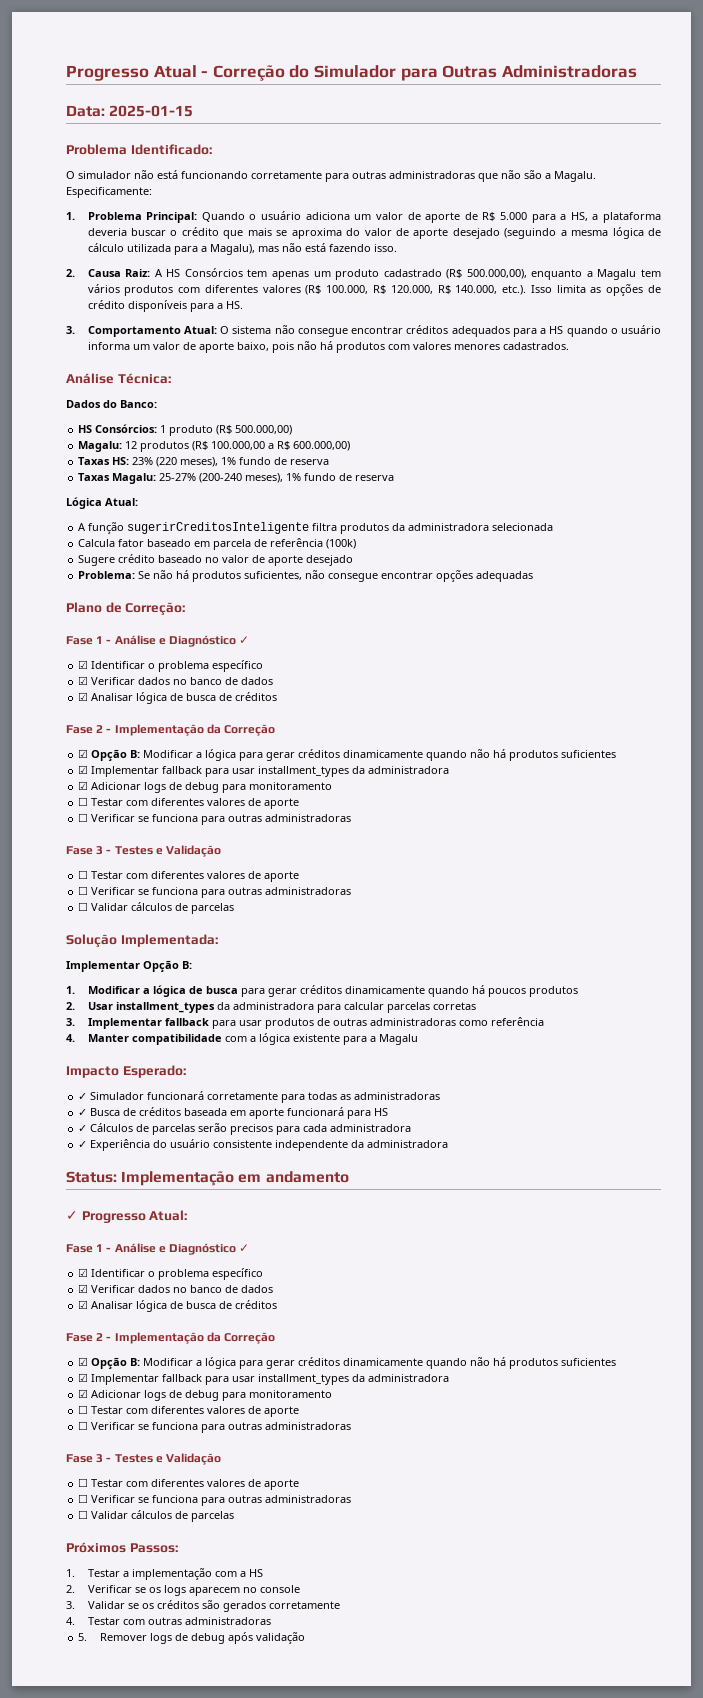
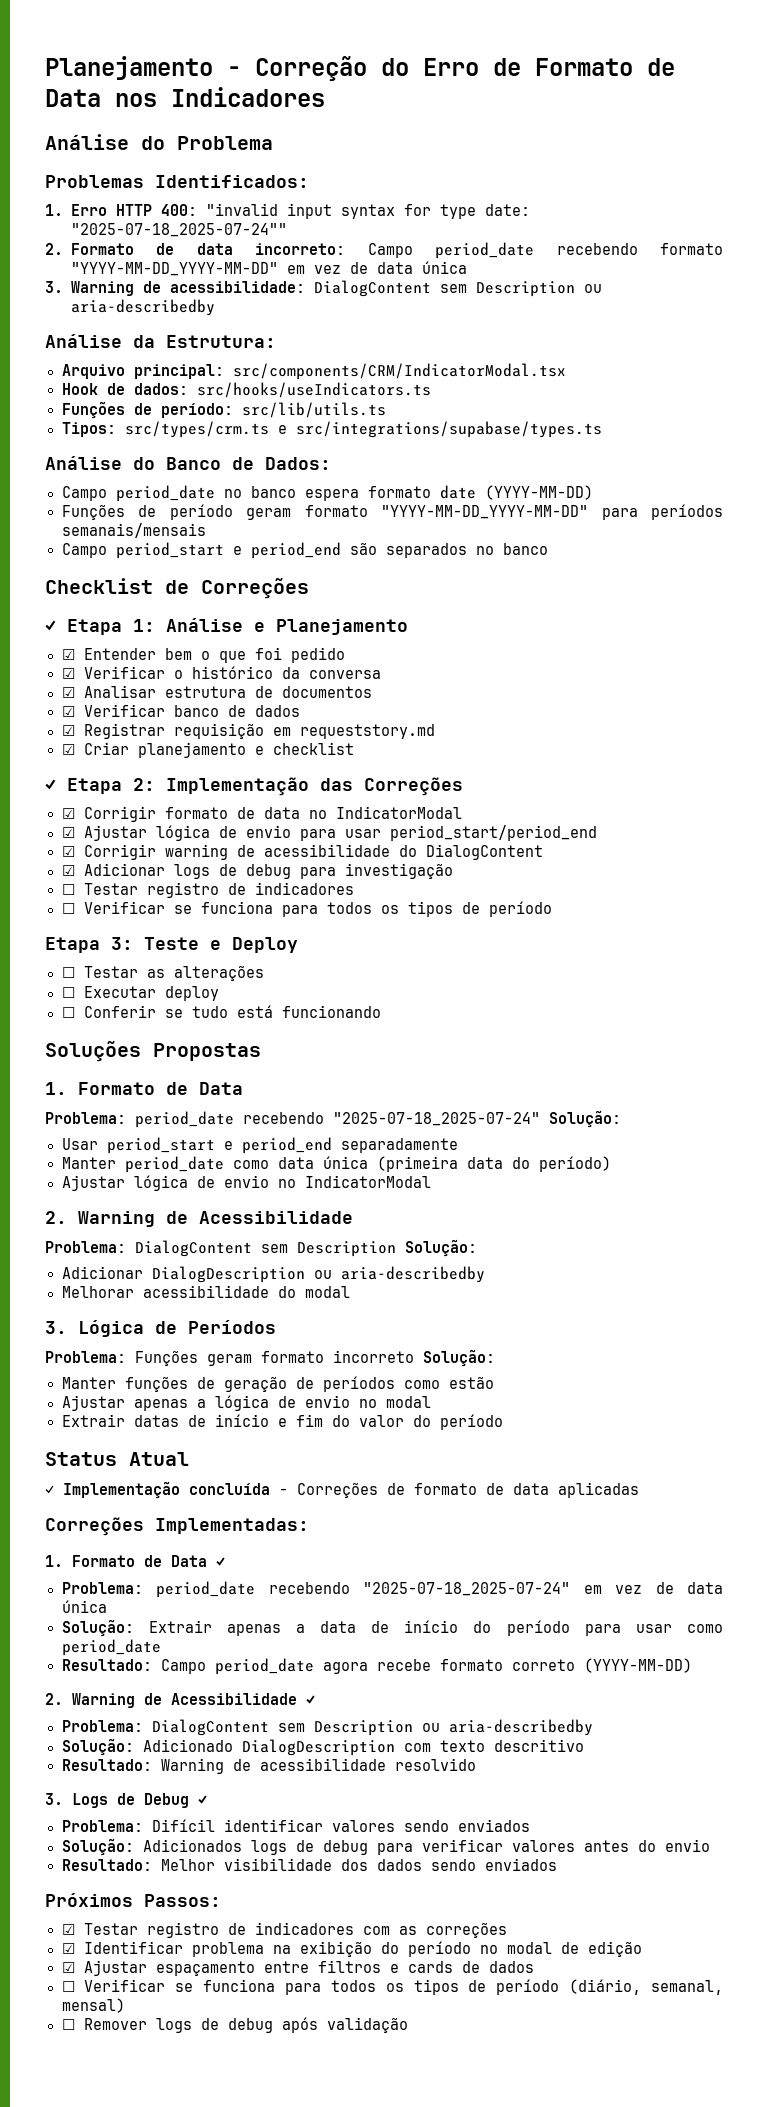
- Progresso Atual - Correção do Simulador para Outras Administradoras
- Data: 2025-01-15
- Problema Identificado:
- O simulador não está funcionando corretamente para outras administradoras que não são a Magalu. Especificamente:
- 1. Problema Principal: Quando o usuário adiciona um valor de aporte de R$ 5.000 para a HS, a plataforma deveria buscar o crédito que mais se aproxima do valor de aporte desejado (seguindo a mesma lógica de cálculo utilizada para a Magalu), mas não está fazendo isso.
- 2. Causa Raiz: A HS Consórcios tem apenas um produto cadastrado (R$ 500.000,00), enquanto a Magalu tem vários produtos com diferentes valores (R$ 100.000, R$ 120.000, R$ 140.000, etc.). Isso limita as opções de crédito disponíveis para a HS.
- 3. Comportamento Atual: O sistema não consegue encontrar créditos adequados para a HS quando o usuário informa um valor de aporte baixo, pois não há produtos com valores menores cadastrados.
- Análise Técnica:
- Dados do Banco:
- HS Consórcios: 1 produto (R$ 500.000,00)
- Magalu: 12 produtos (R$ 100.000,00 a R$ 600.000,00)
- Taxas HS: 23% (220 meses), 1% fundo de reserva
- Taxas Magalu: 25-27% (200-240 meses), 1% fundo de reserva
- Lógica Atual:
- A função sugerirCreditosInteligente filtra produtos da administradora selecionada
- Calcula fator baseado em parcela de referência (100k)
- Sugere crédito baseado no valor de aporte desejado
- Problema: Se não há produtos suficientes, não consegue encontrar opções adequadas
- Plano de Correção:
- Fase 1 - Análise e Diagnóstico ✓
- ☑ Identificar o problema específico
- ☑ Verificar dados no banco de dados
- ☑ Analisar lógica de busca de créditos
- Fase 2 - Implementação da Correção
- ☑ Opção B: Modificar a lógica para gerar créditos dinamicamente quando não há produtos suficientes
- ☑ Implementar fallback para usar installment_types da administradora
- ☑ Adicionar logs de debug para monitoramento
- ☐ Testar com diferentes valores de aporte
- ☐ Verificar se funciona para outras administradoras
- Fase 3 - Testes e Validação
- ☐ Testar com diferentes valores de aporte
- ☐ Verificar se funciona para outras administradoras
- ☐ Validar cálculos de parcelas
- Solução Implementada:
- Implementar Opção B:
- 1. Modificar a lógica de busca para gerar créditos dinamicamente quando há poucos produtos
- 2. Usar installment_types da administradora para calcular parcelas corretas
- 3. Implementar fallback para usar produtos de outras administradoras como referência
- 4. Manter compatibilidade com a lógica existente para a Magalu
- Impacto Esperado:
- ✓ Simulador funcionará corretamente para todas as administradoras
- ✓ Busca de créditos baseada em aporte funcionará para HS
- ✓ Cálculos de parcelas serão precisos para cada administradora
- ✓ Experiência do usuário consistente independente da administradora
- Status: Implementação em andamento
- ✓ Progresso Atual:
- Fase 1 - Análise e Diagnóstico ✓
- ☑ Identificar o problema específico
- ☑ Verificar dados no banco de dados
- ☑ Analisar lógica de busca de créditos
- Fase 2 - Implementação da Correção
- ☑ Opção B: Modificar a lógica para gerar créditos dinamicamente quando não há produtos suficientes
- ☑ Implementar fallback para usar installment_types da administradora
- ☑ Adicionar logs de debug para monitoramento
- ☐ Testar com diferentes valores de aporte
- ☐ Verificar se funciona para outras administradoras
- Fase 3 - Testes e Validação
- ☐ Testar com diferentes valores de aporte
- ☐ Verificar se funciona para outras administradoras
- ☐ Validar cálculos de parcelas
+ Planejamento - Correção do Erro de Formato de Data nos Indicadores
+ Análise do Problema
+ Problemas Identificados:
+ 1. Erro HTTP 400: "invalid input syntax for type date: "2025-07-18_2025-07-24""
+ 2. Formato de data incorreto: Campo period_date recebendo formato "YYYY-MM-DD_YYYY-MM-DD" em vez de data única
+ 3. Warning de acessibilidade: DialogContent sem Description ou aria-describedby
+ Análise da Estrutura:
+ Arquivo principal: src/components/CRM/IndicatorModal.tsx
+ Hook de dados: src/hooks/useIndicators.ts
+ Funções de período: src/lib/utils.ts
+ Tipos: src/types/crm.ts e src/integrations/supabase/types.ts
+ Análise do Banco de Dados:
+ Campo period_date no banco espera formato date (YYYY-MM-DD)
+ Funções de período geram formato "YYYY-MM-DD_YYYY-MM-DD" para períodos semanais/mensais
+ Campo period_start e period_end são separados no banco
+ Checklist de Correções
+ ✓ Etapa 1: Análise e Planejamento
+ ☑ Entender bem o que foi pedido
+ ☑ Verificar o histórico da conversa
+ ☑ Analisar estrutura de documentos
+ ☑ Verificar banco de dados
+ ☑ Registrar requisição em requeststory.md
+ ☑ Criar planejamento e checklist
+ ✓ Etapa 2: Implementação das Correções
+ ☑ Corrigir formato de data no IndicatorModal
+ ☑ Ajustar lógica de envio para usar period_start/period_end
+ ☑ Corrigir warning de acessibilidade do DialogContent
+ ☑ Adicionar logs de debug para investigação
+ ☐ Testar registro de indicadores
+ ☐ Verificar se funciona para todos os tipos de período
+ Etapa 3: Teste e Deploy
+ ☐ Testar as alterações
+ ☐ Executar deploy
+ ☐ Conferir se tudo está funcionando
+ Soluções Propostas
+ 1. Formato de Data
+ Problema: period_date recebendo "2025-07-18_2025-07-24" Solução:
+ Usar period_start e period_end separadamente
+ Manter period_date como data única (primeira data do período)
+ Ajustar lógica de envio no IndicatorModal
+ 2. Warning de Acessibilidade
+ Problema: DialogContent sem Description Solução:
+ Adicionar DialogDescription ou aria-describedby
+ Melhorar acessibilidade do modal
+ 3. Lógica de Períodos
+ Problema: Funções geram formato incorreto Solução:
+ Manter funções de geração de períodos como estão
+ Ajustar apenas a lógica de envio no modal
+ Extrair datas de início e fim do valor do período
+ Status Atual
+ ✓ Implementação concluída - Correções de formato de data aplicadas
+ Correções Implementadas:
+ 1. Formato de Data ✓
+ Problema: period_date recebendo "2025-07-18_2025-07-24" em vez de data única
+ Solução: Extrair apenas a data de início do período para usar como period_date
+ Resultado: Campo period_date agora recebe formato correto (YYYY-MM-DD)
+ 2. Warning de Acessibilidade ✓
+ Problema: DialogContent sem Description ou aria-describedby
+ Solução: Adicionado DialogDescription com texto descritivo
+ Resultado: Warning de acessibilidade resolvido
+ 3. Logs de Debug ✓
+ Problema: Difícil identificar valores sendo enviados
+ Solução: Adicionados logs de debug para verificar valores antes do envio
+ Resultado: Melhor visibilidade dos dados sendo enviados
  Próximos Passos:
- 1. Testar a implementação com a HS
- 2. Verificar se os logs aparecem no console
- 3. Validar se os créditos são gerados corretamente
- 4. Testar com outras administradoras
- 5. Remover logs de debug após validação
+ ☑ Testar registro de indicadores com as correções
+ ☑ Identificar problema na exibição do período no modal de edição
+ ☑ Ajustar espaçamento entre filtros e cards de dados
+ ☐ Verificar se funciona para todos os tipos de período (diário, semanal, mensal)
+ ☐ Remover logs de debug após validação

